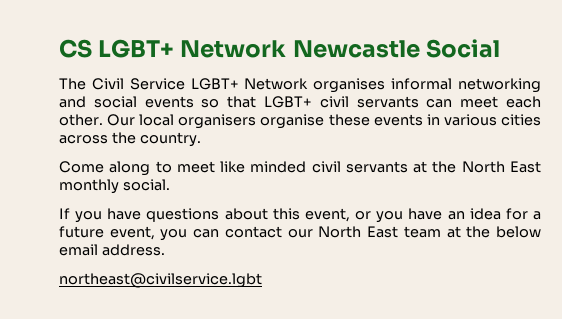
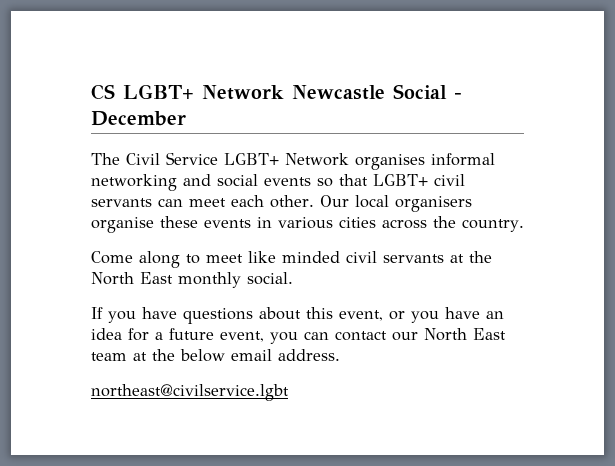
- CS LGBT+ Network Newcastle Social
+ CS LGBT+ Network Newcastle Social - December

